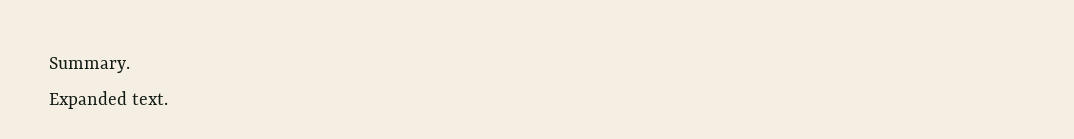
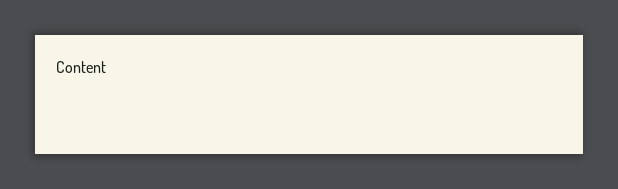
- Summary.
- Expanded text.
+ Content

